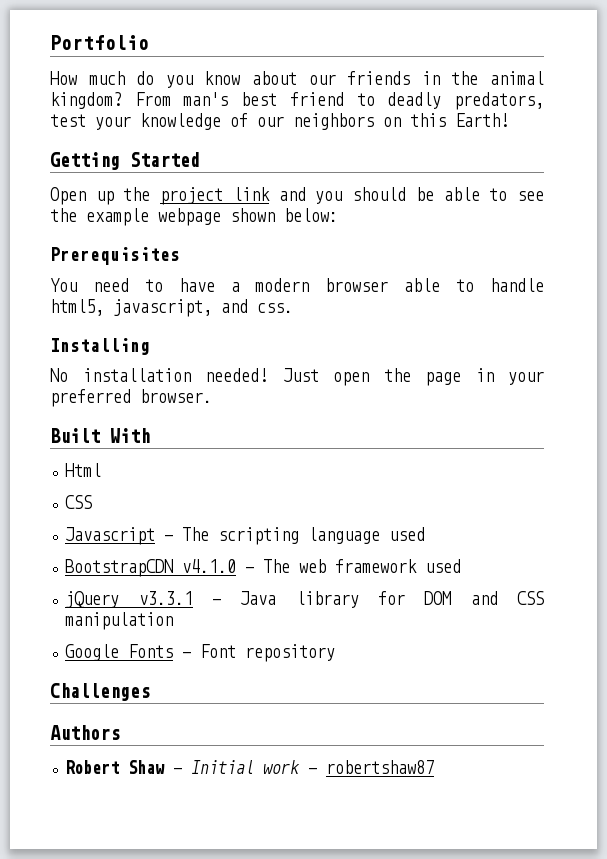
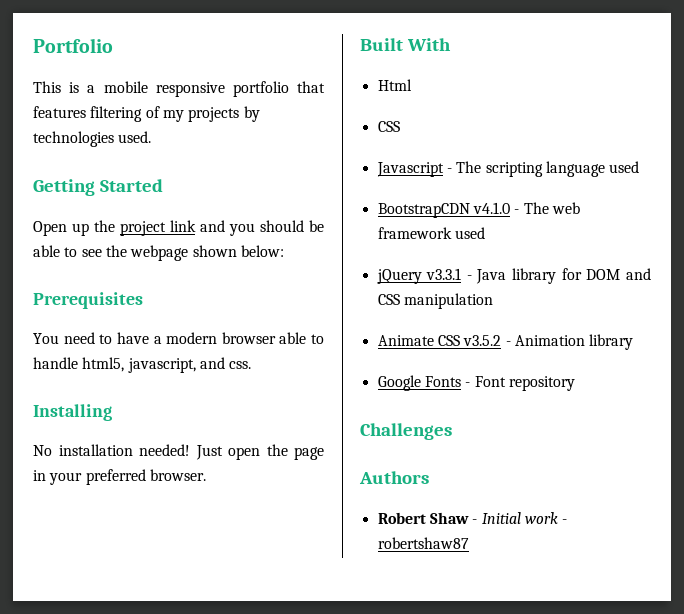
- How much do you know about our friends in the animal kingdom? From man's best friend to deadly predators, test your knowledge of our neighbors on this Earth!
+ This is a mobile responsive portfolio that features filtering of my projects by technologies used.
- Open up the project link and you should be able to see the example webpage shown below:
+ Open up the project link and you should be able to see the webpage shown below:
+ Animate CSS v3.5.2 - Animation library

